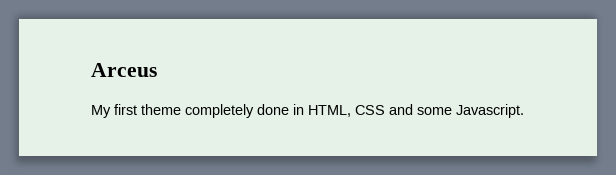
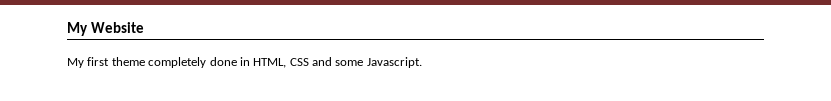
- Arceus
+ My Website

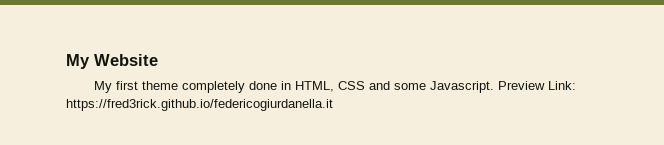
+ Preview Link: https://fred3rick.github.io/federicogiurdanella.it

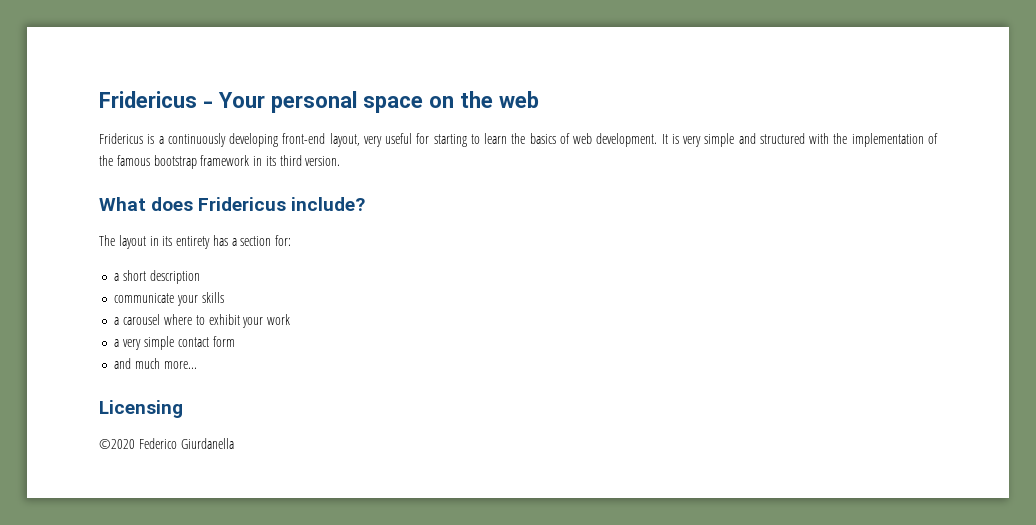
- My Website
- My first theme completely done in HTML, CSS and some Javascript. Preview Link: https://fred3rick.github.io/federicogiurdanella.it
+ Fridericus - Your personal space on the web
+ Fridericus is a continuously developing front-end layout, very useful for starting to learn the basics of web development. It is very simple and structured with the implementation of the famous bootstrap framework in its third version.
+ What does Fridericus include?
+ The layout in its entirety has a section for:
+ a short description
+ communicate your skills
+ a carousel where to exhibit your work
+ a very simple contact form
+ and much more...
+ Licensing
+ ©2020 Federico Giurdanella

